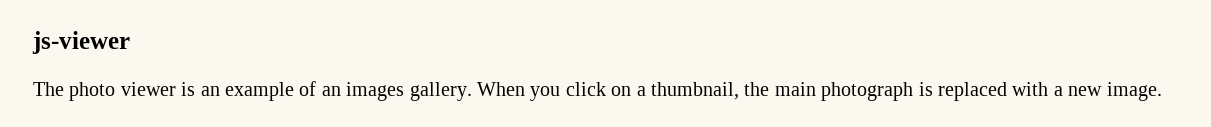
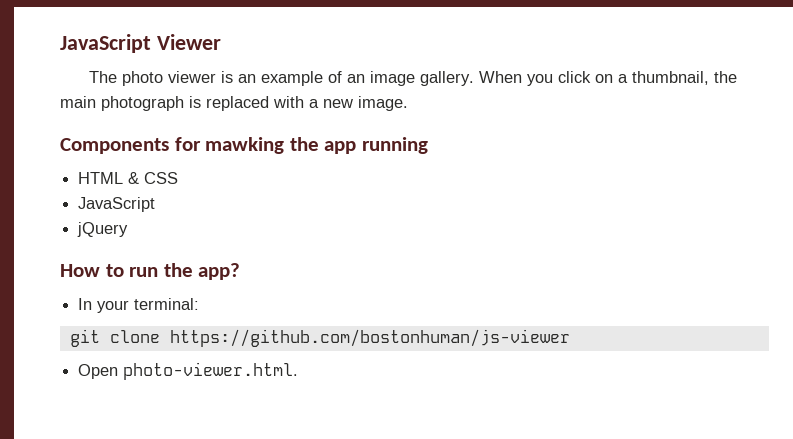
- js-viewer
+ JavaScript Viewer
- The photo viewer is an example of an images gallery.
+ The photo viewer is an example of an image gallery.
+ Components for mawking the app running
+ HTML & CSS
+ JavaScript
+ jQuery
+ How to run the app?
+ In your terminal:
+ git clone https://github.com/bostonhuman/js-viewer
+ Open photo-viewer.html.

